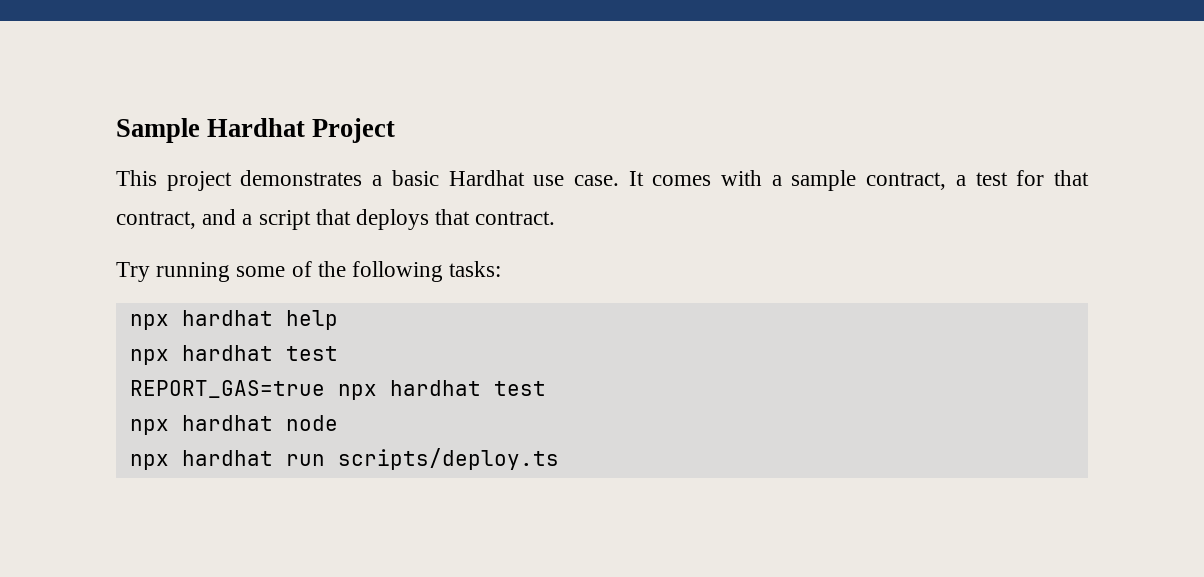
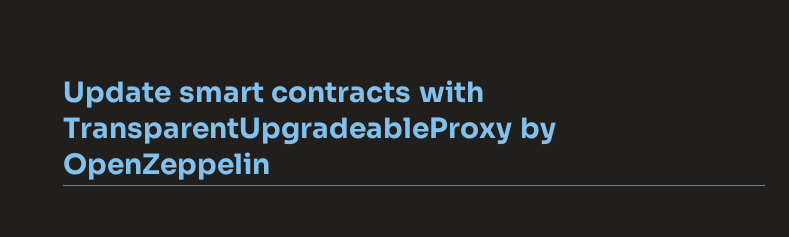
- Sample Hardhat Project
- This project demonstrates a basic Hardhat use case. It comes with a sample contract, a test for that contract, and a script that deploys that contract.
- Try running some of the following tasks:
- npx hardhat help
- npx hardhat test
- REPORT_GAS=true npx hardhat test
- npx hardhat node
- npx hardhat run scripts/deploy.ts
+ Update smart contracts with TransparentUpgradeableProxy by OpenZeppelin

